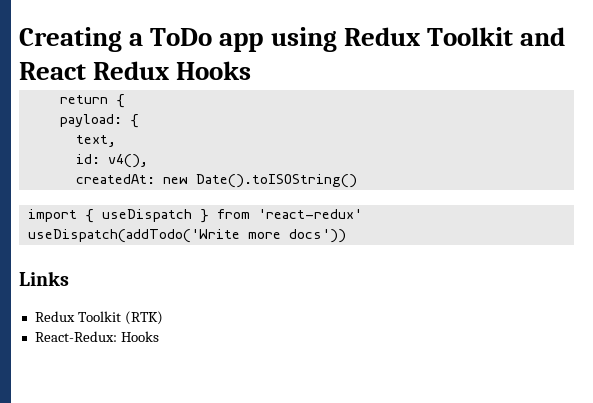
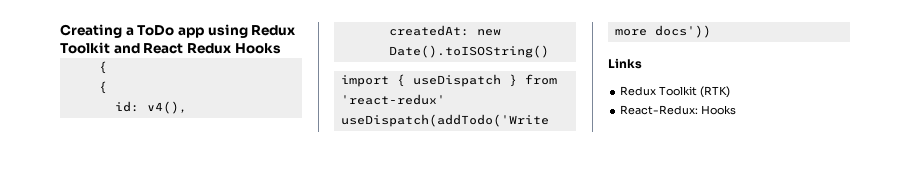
  Creating a ToDo app using Redux Toolkit and React Redux Hooks
- return {
- payload: {
- text,
+ {
+ {

